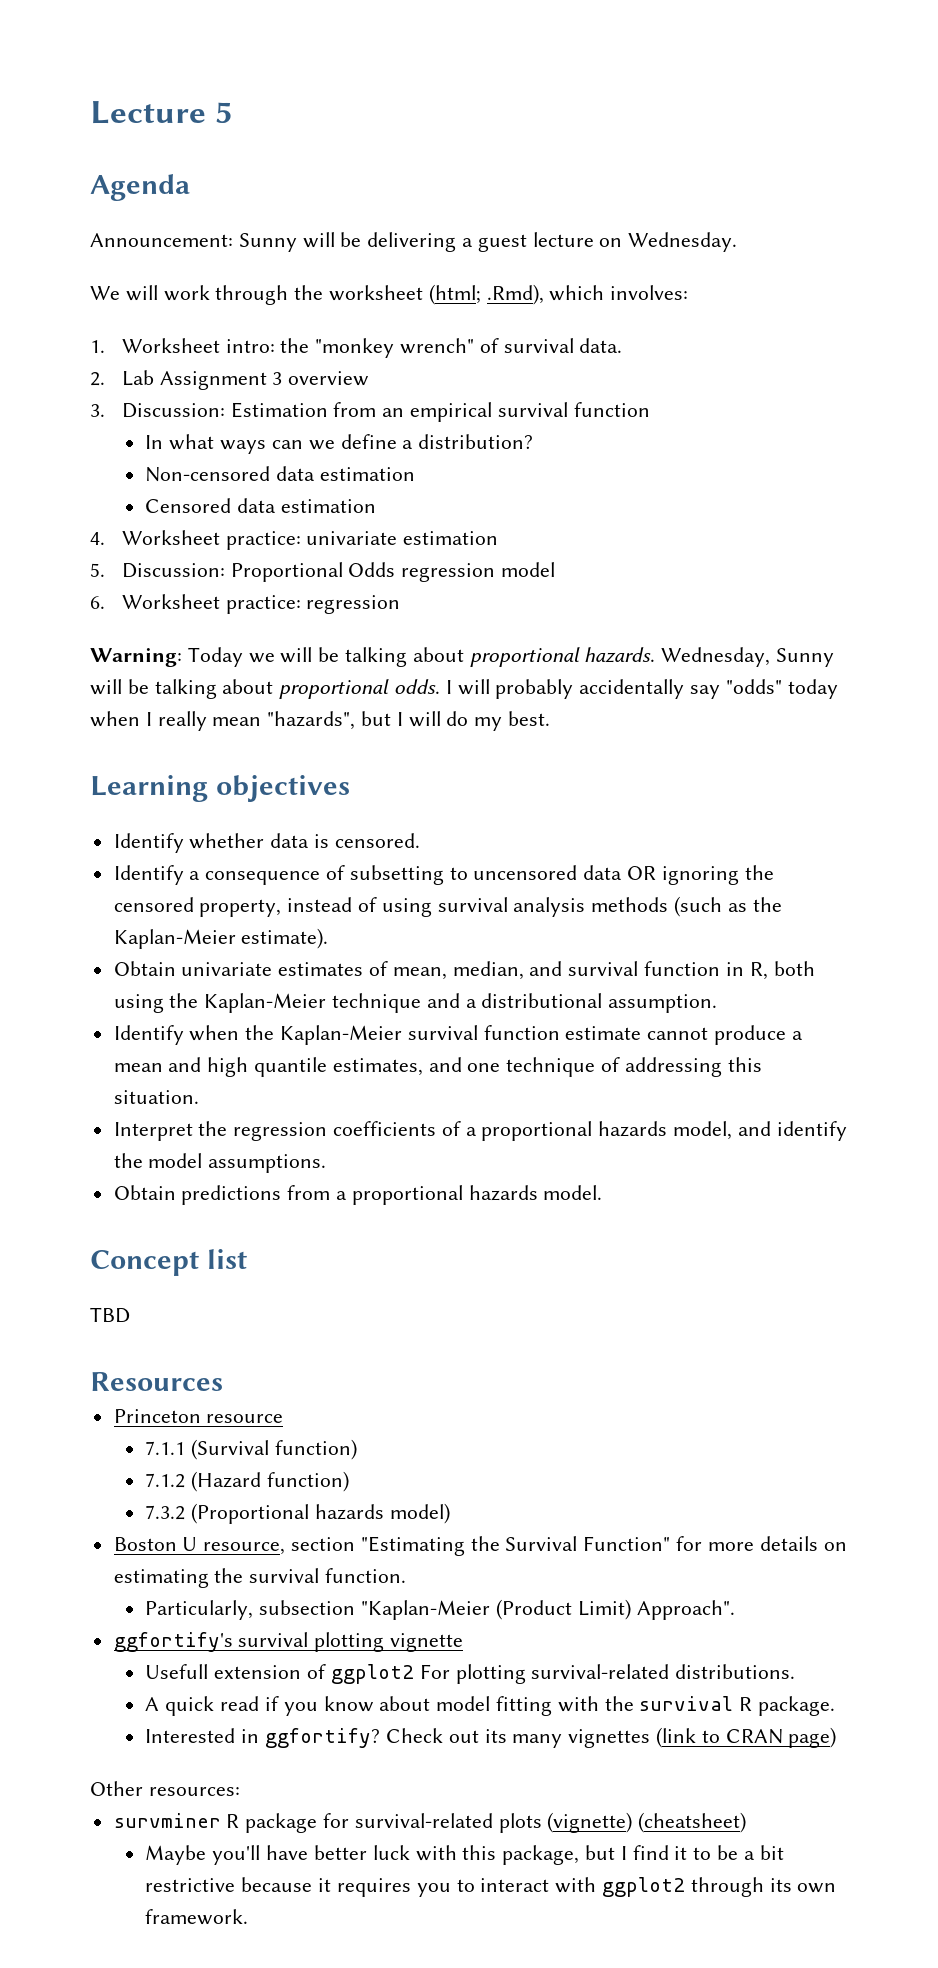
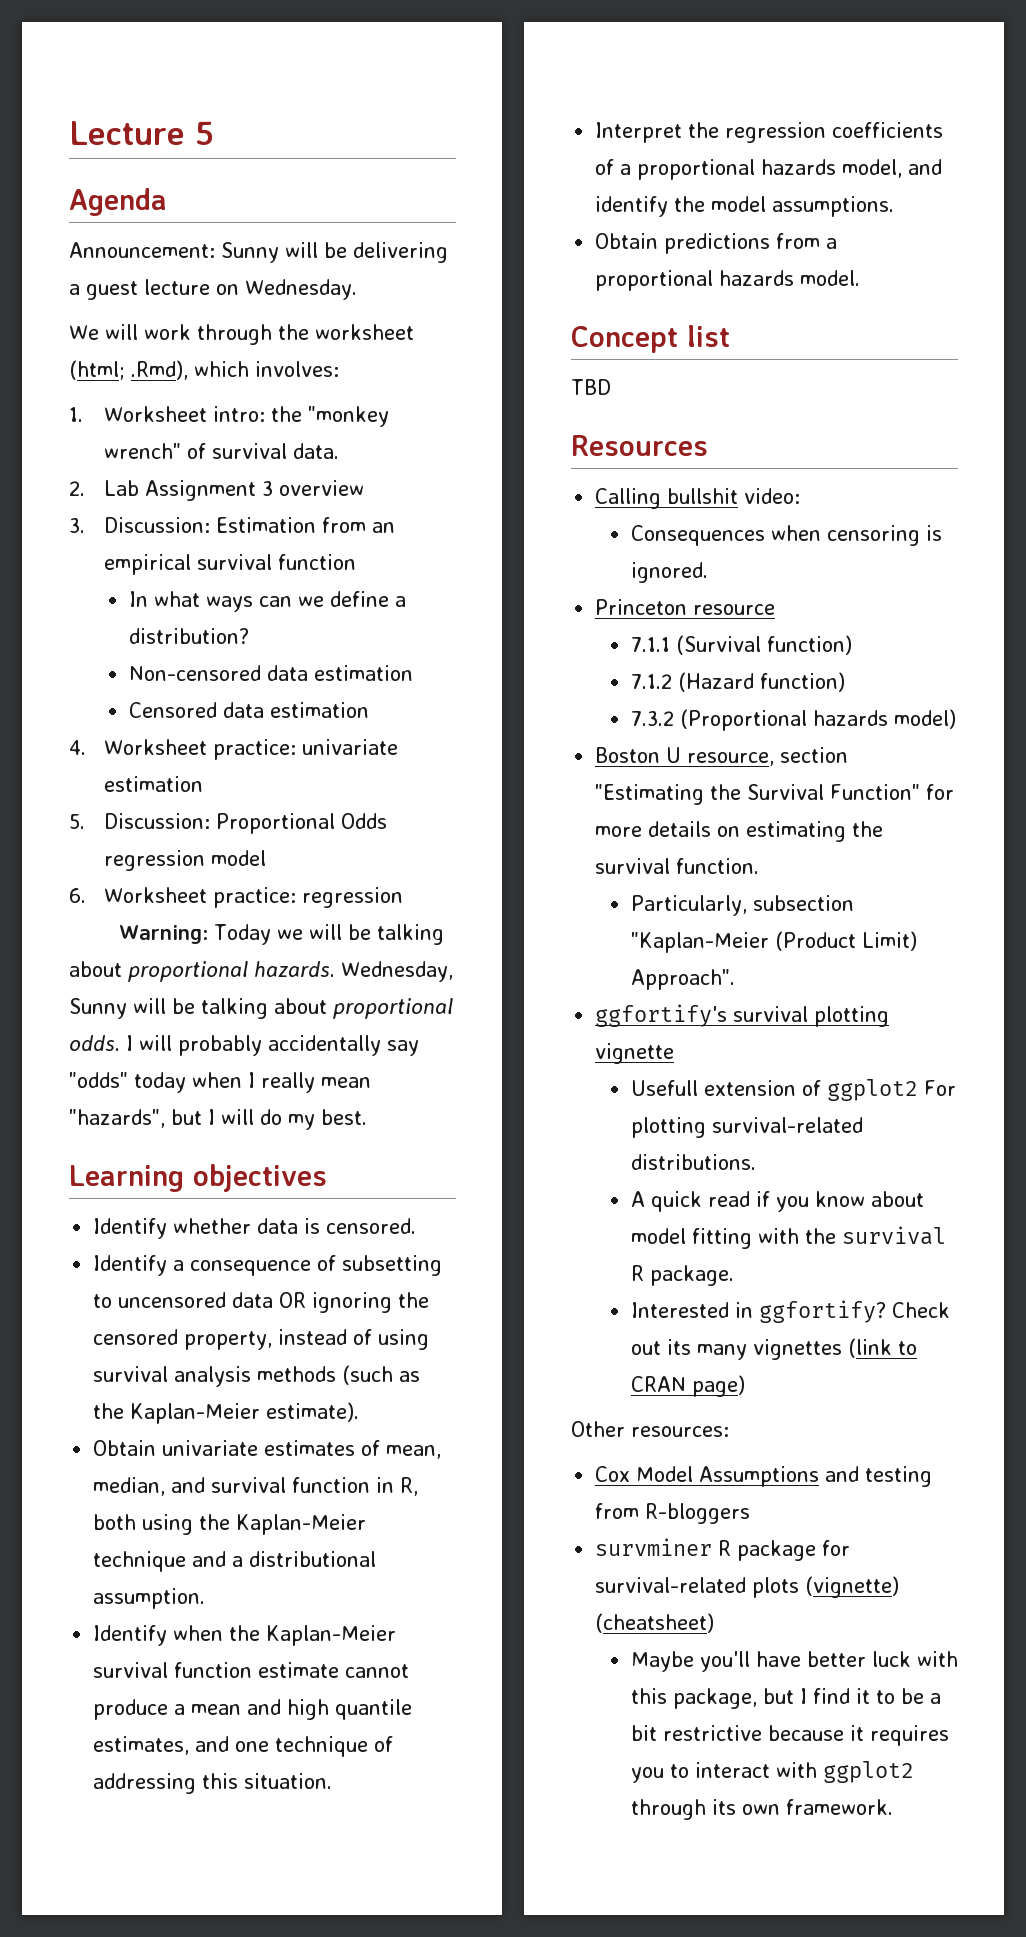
+ Calling bullshit video:
+ Consequences when censoring is ignored.
+ Cox Model Assumptions and testing from R-bloggers

